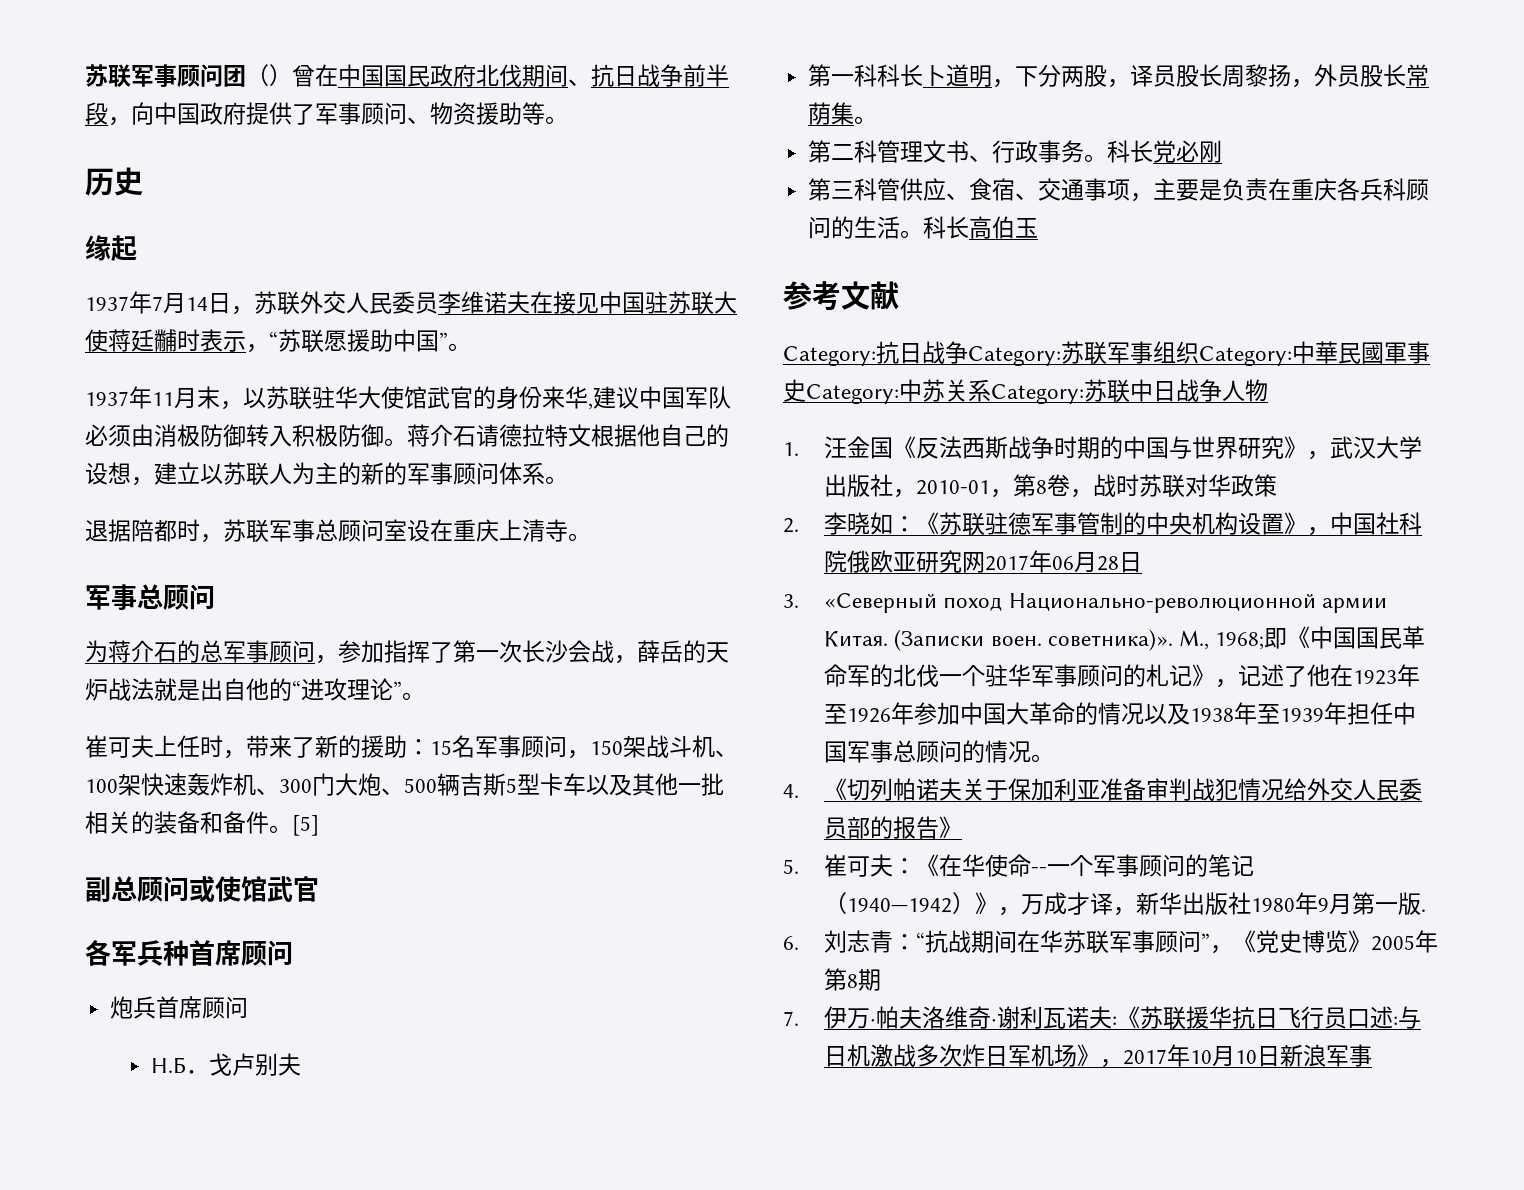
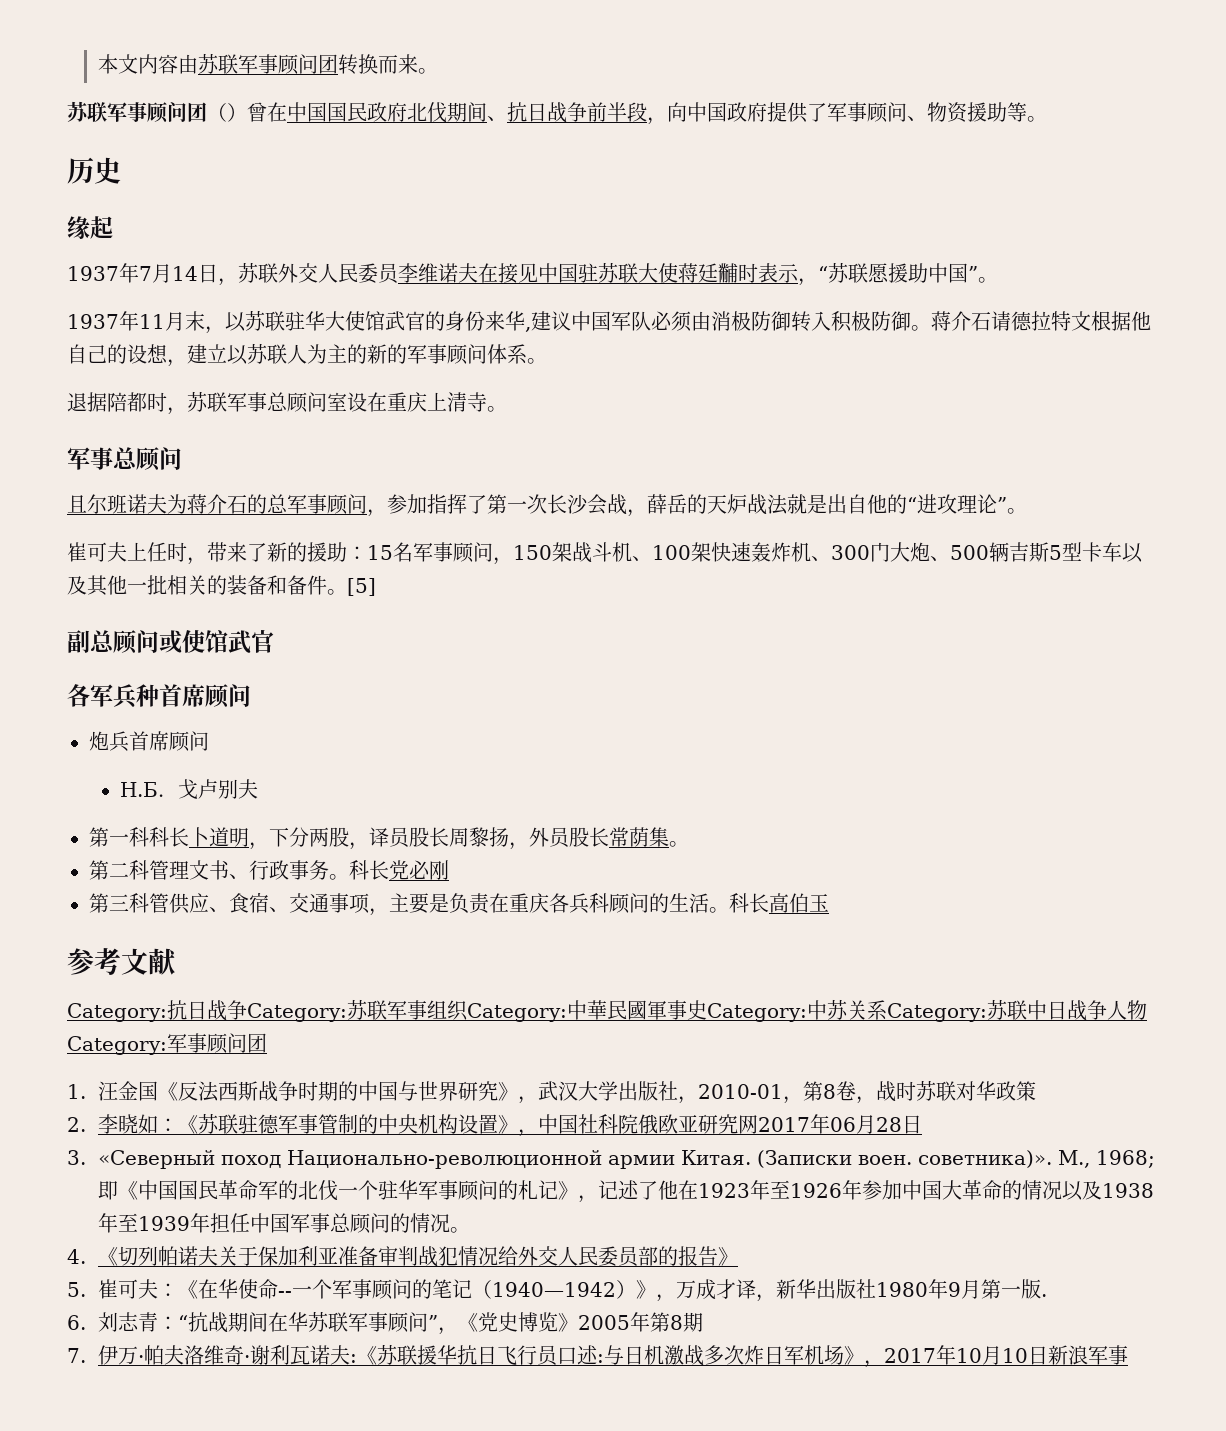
+ 本文内容由苏联军事顾问团转换而来。
- 为蒋介石的总军事顾问，参加指挥了第一次长沙会战，薛岳的天炉战法就是出自他的“进攻理论”。
+ 且尔班诺夫为蒋介石的总军事顾问，参加指挥了第一次长沙会战，薛岳的天炉战法就是出自他的“进攻理论”。
- Category:抗日战争Category:苏联军事组织Category:中華民國軍事史Category:中苏关系Category:苏联中日战争人物
+ Category:抗日战争Category:苏联军事组织Category:中華民國軍事史Category:中苏关系Category:苏联中日战争人物Category:军事顾问团

